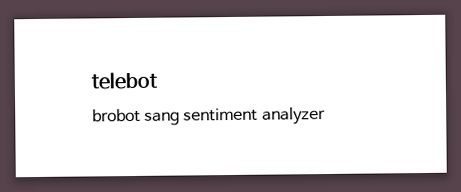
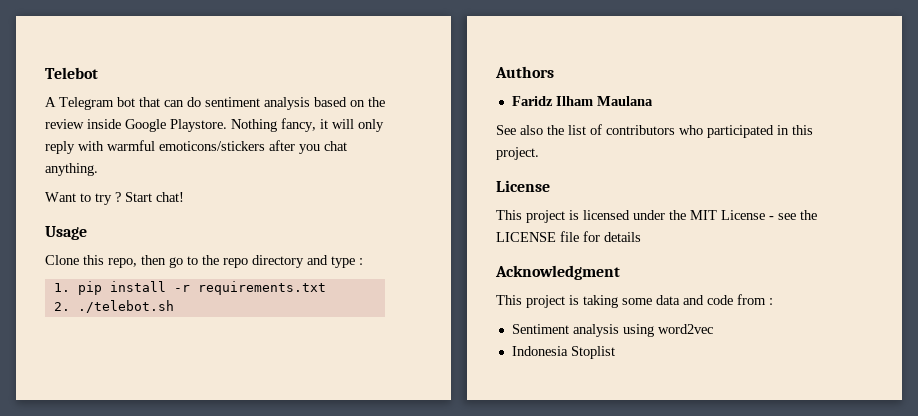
- telebot
- brobot sang sentiment analyzer
+ Telebot
+ A Telegram bot that can do sentiment analysis based on the review inside Google Playstore. Nothing fancy, it will only reply with warmful emoticons/stickers after you chat anything.
+ Want to try ? Start chat!
+ Usage
+ Clone this repo, then go to the repo directory and type :
+ 1. pip install -r requirements.txt
+ 2. ./telebot.sh
+ Authors
+ Faridz Ilham Maulana
+ See also the list of contributors who participated in this project.
+ License
+ This project is licensed under the MIT License - see the LICENSE file for details
+ Acknowledgment
+ This project is taking some data and code from :
+ Sentiment analysis using word2vec
+ Indonesia Stoplist

